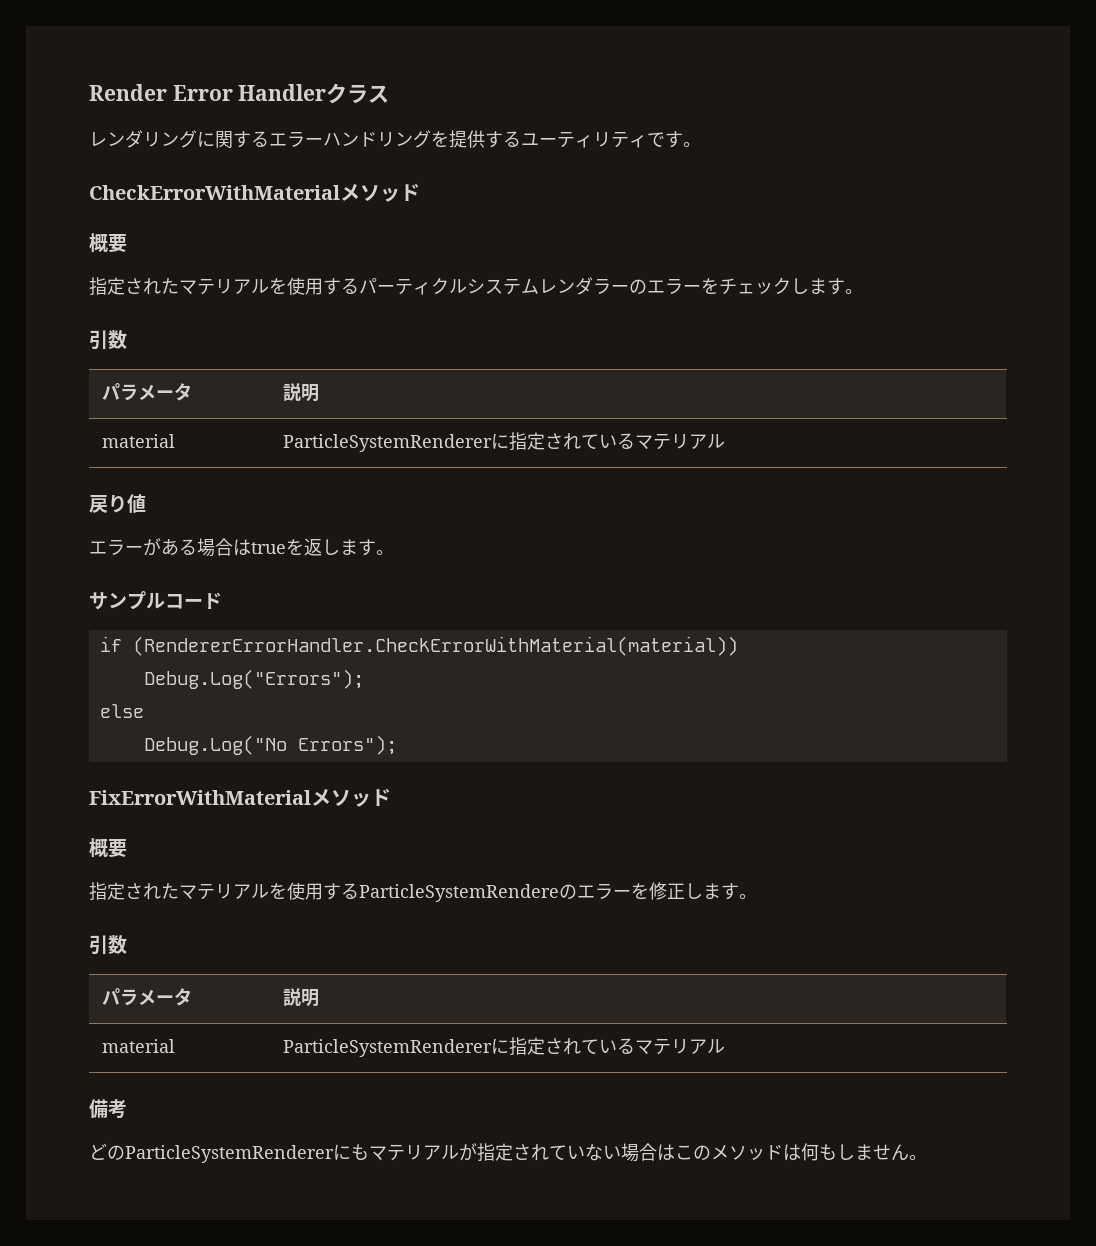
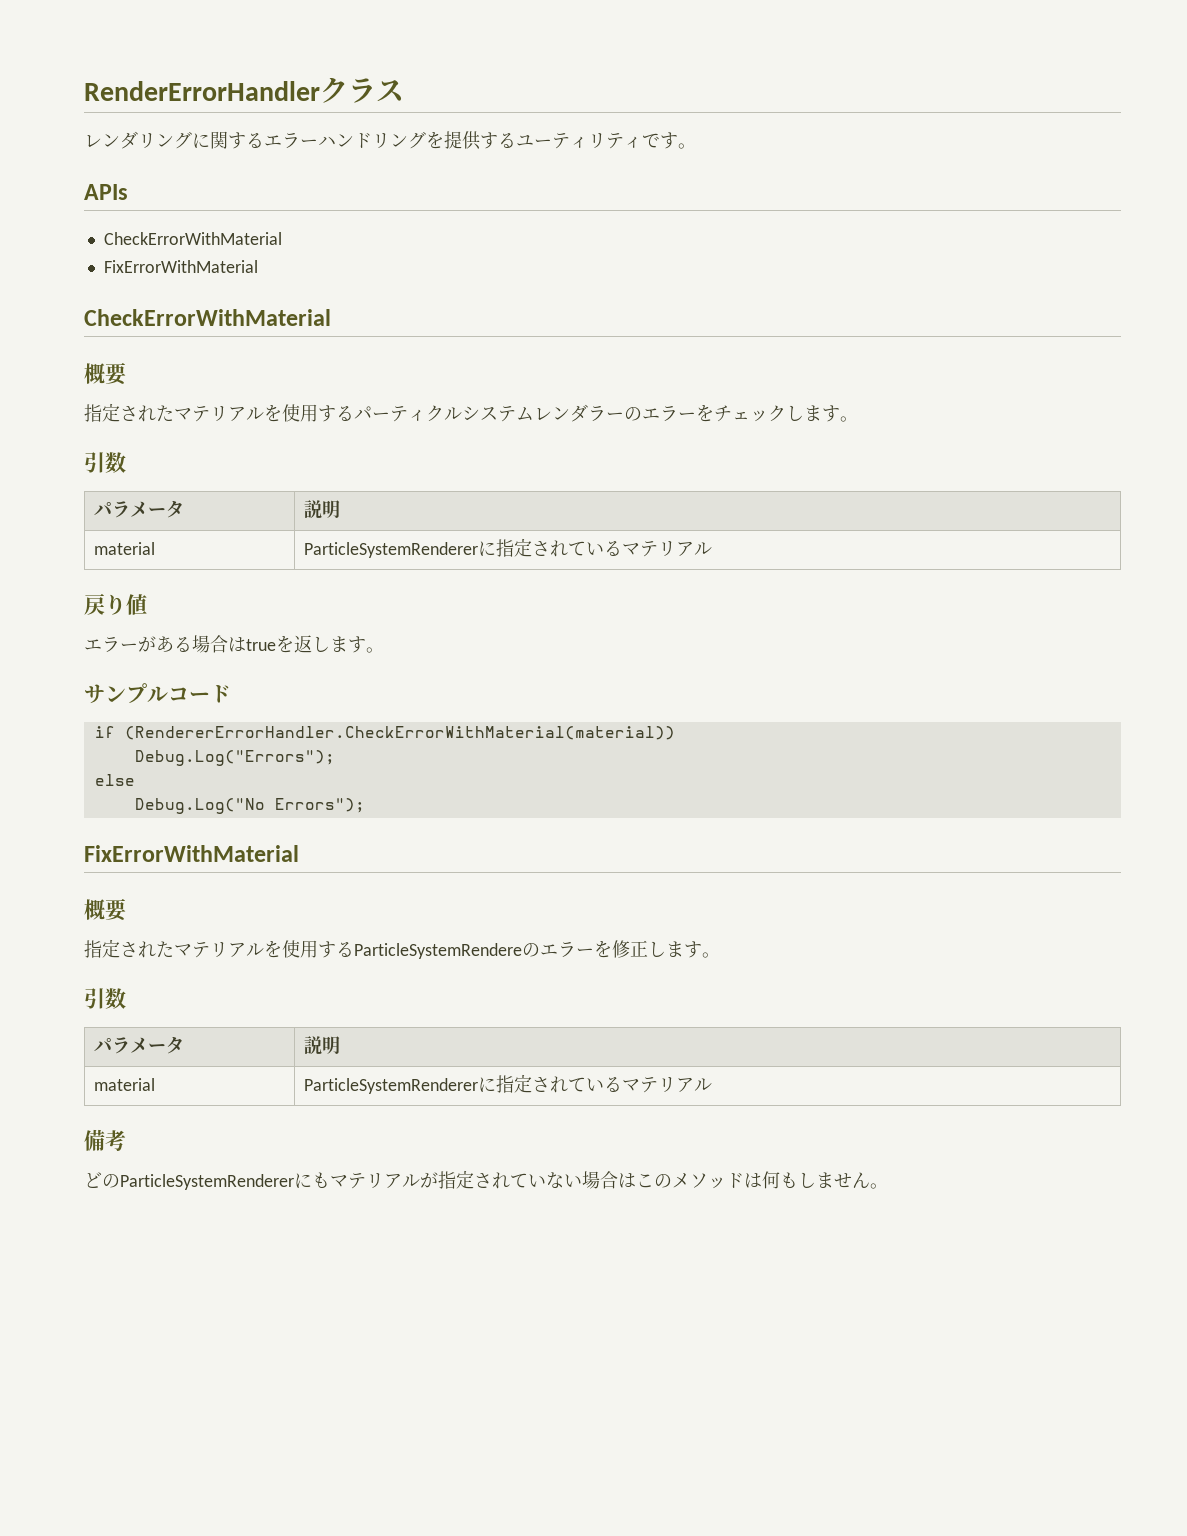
- Render Error Handlerクラス
+ RenderErrorHandlerクラス
- CheckErrorWithMaterialメソッド
+ APIs
+ CheckErrorWithMaterial
+ FixErrorWithMaterial
+ CheckErrorWithMaterial
  Debug.Log("No Errors");
- FixErrorWithMaterialメソッド
+ FixErrorWithMaterial

